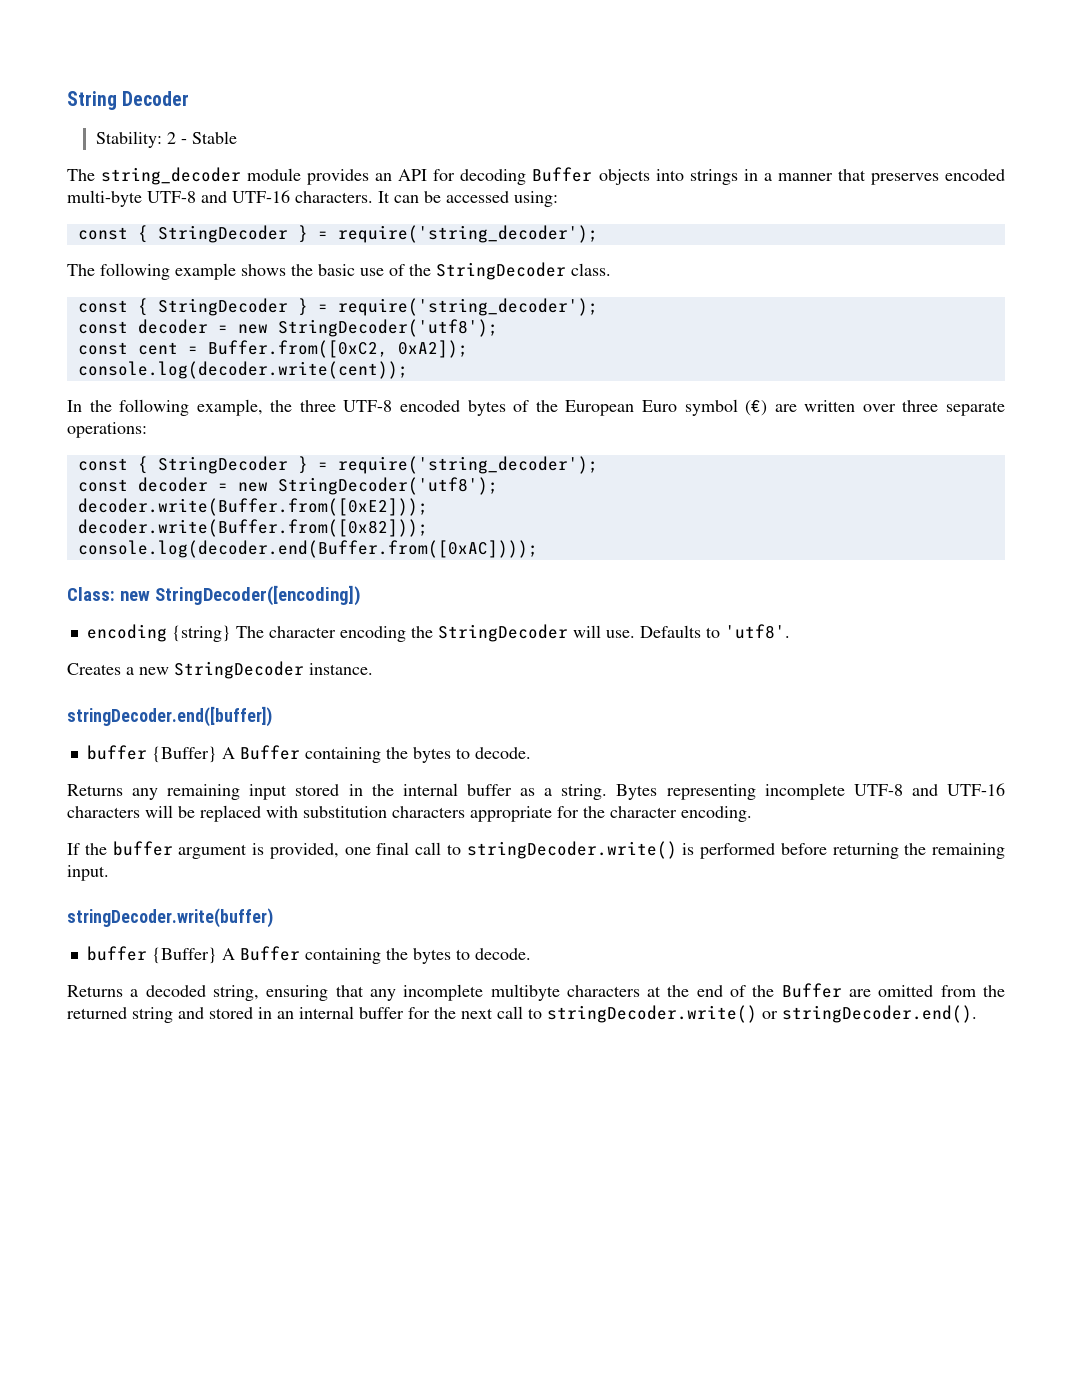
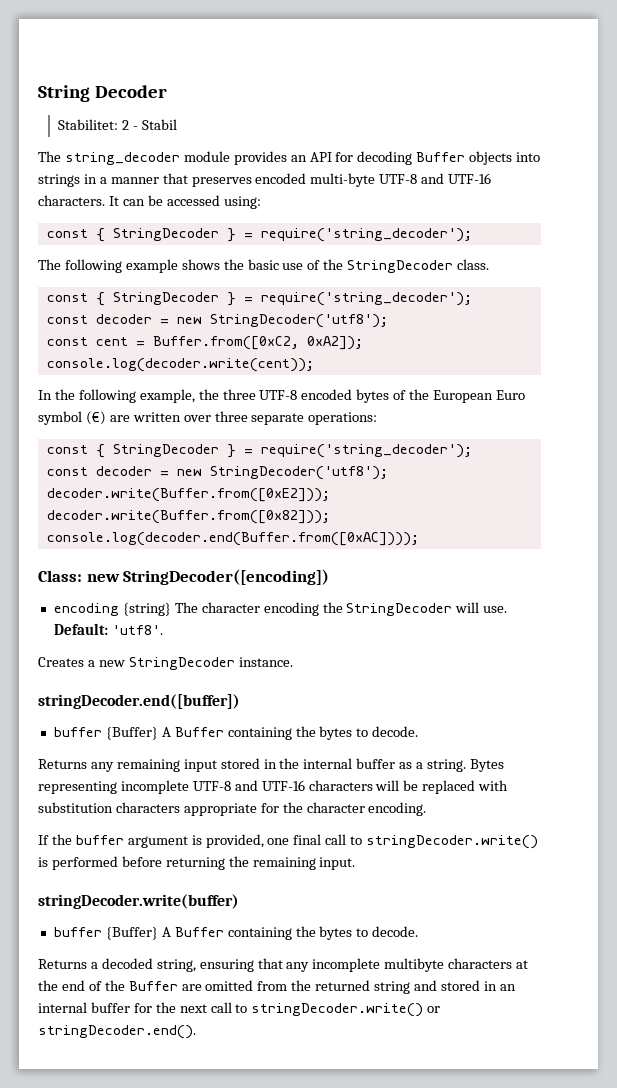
- Stability: 2 - Stable
+ Stabilitet: 2 - Stabil
- Defaults to 'utf8'.
+ Default: 'utf8'.

